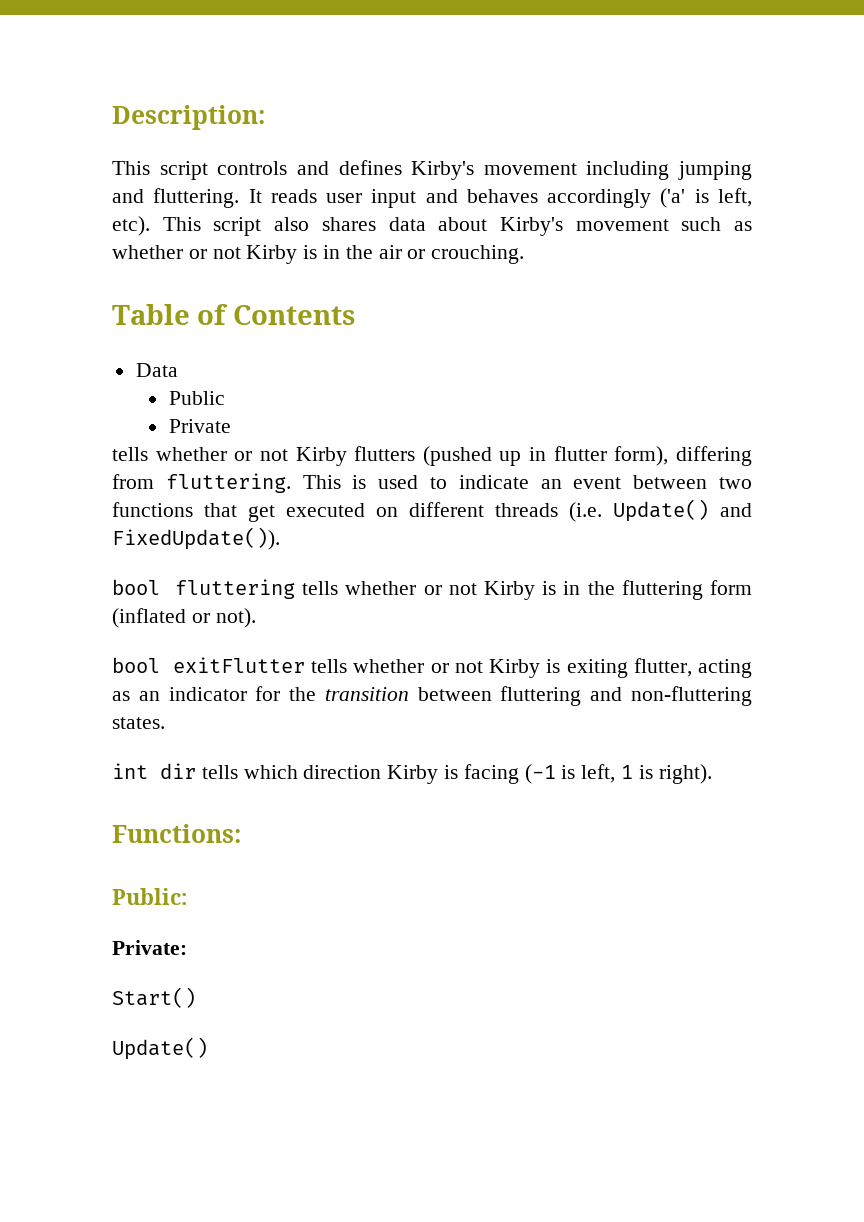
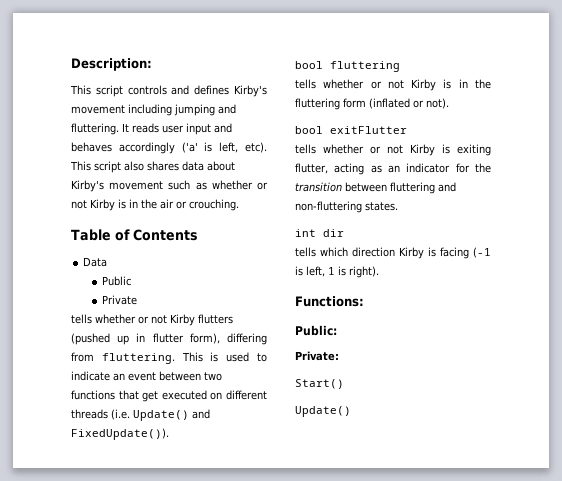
- bool fluttering tells whether or not Kirby is in the fluttering form (inflated or not).
+ bool fluttering
+ tells whether or not Kirby is in the fluttering form (inflated or not).
- bool exitFlutter tells whether or not Kirby is exiting flutter, acting as an indicator for the transition between fluttering and non-fluttering states.
+ bool exitFlutter
+ tells whether or not Kirby is exiting flutter, acting as an indicator for the transition between fluttering and non-fluttering states.
- int dir tells which direction Kirby is facing (-1 is left, 1 is right).
+ int dir
+ tells which direction Kirby is facing (-1 is left, 1 is right).

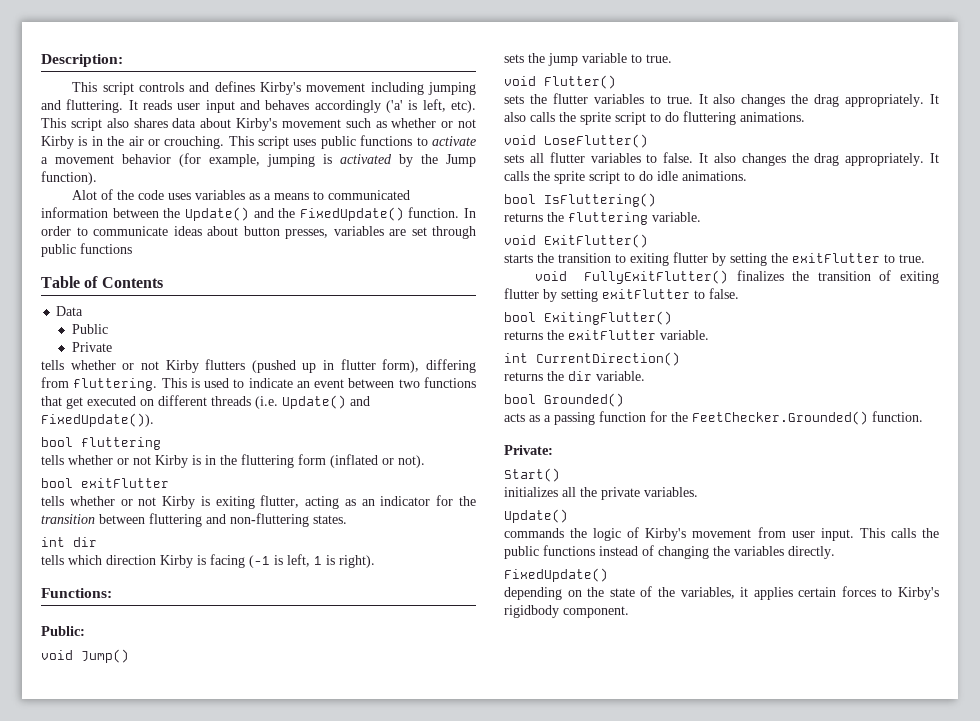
+ This script uses public functions to activate a movement behavior (for example, jumping is activated by the Jump function).
+ Alot of the code uses variables as a means to communicated information between the Update() and the FixedUpdate() function. In order to communicate ideas about button presses, variables are set through public functions
+ void Jump()
+ sets the jump variable to true.
+ void Flutter()
+ sets the flutter variables to true. It also changes the drag appropriately. It also calls the sprite script to do fluttering animations.
+ void LoseFlutter()
+ sets all flutter variables to false. It also changes the drag appropriately. It calls the sprite script to do idle animations.
+ bool IsFluttering()
+ returns the fluttering variable.
+ void ExitFlutter()
+ starts the transition to exiting flutter by setting the exitFlutter to true.
+ void FullyExitFlutter() finalizes the transition of exiting flutter by setting exitFlutter to false.
+ bool ExitingFlutter()
+ returns the exitFlutter variable.
+ int CurrentDirection()
+ returns the dir variable.
+ bool Grounded()
+ acts as a passing function for the FeetChecker.Grounded() function.
  Private:
  Start()
+ initializes all the private variables.
  Update()
+ commands the logic of Kirby's movement from user input. This calls the public functions instead of changing the variables directly.
+ FixedUpdate()
+ depending on the state of the variables, it applies certain forces to Kirby's rigidbody component.

